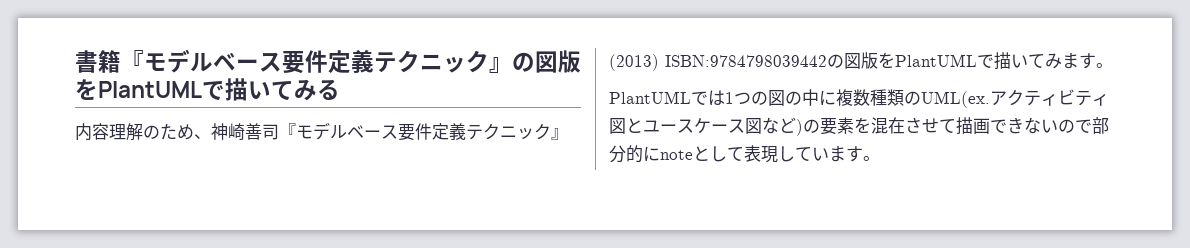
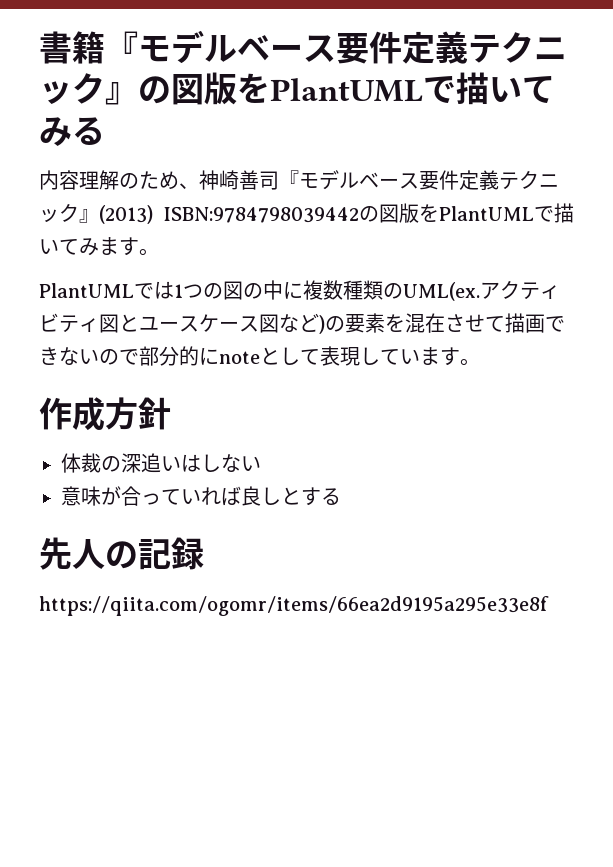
+ 作成方針
+ 体裁の深追いはしない
+ 意味が合っていれば良しとする
+ 先人の記録
+ https://qiita.com/ogomr/items/66ea2d9195a295e33e8f

